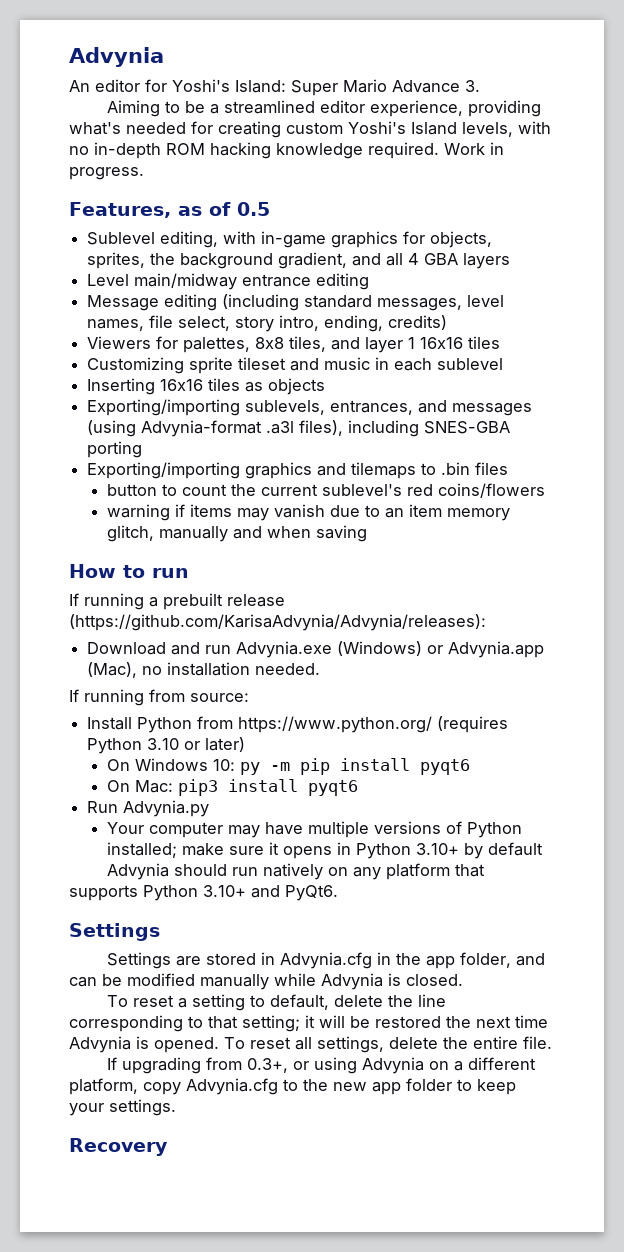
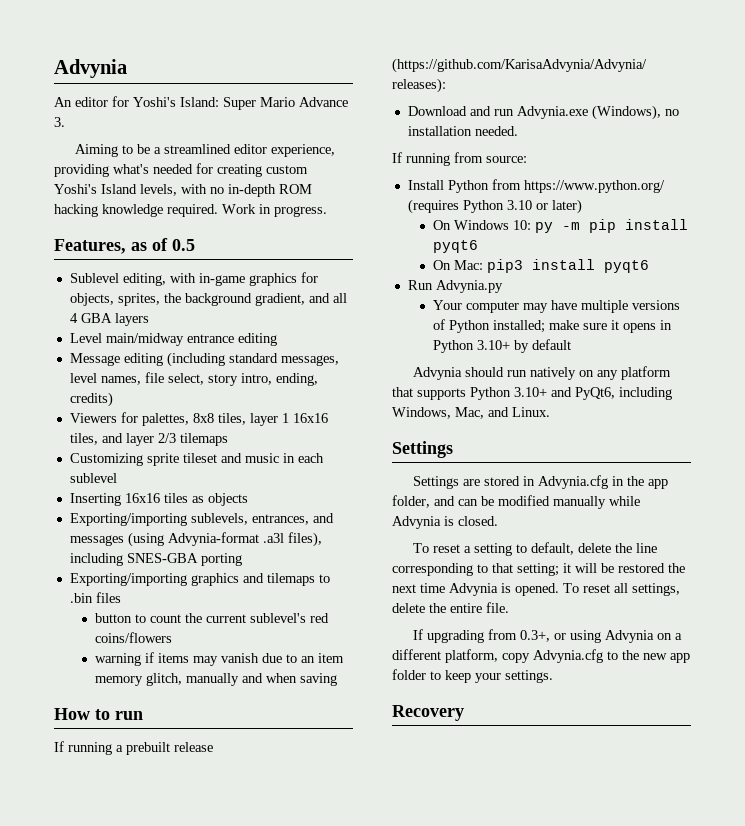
- Viewers for palettes, 8x8 tiles, and layer 1 16x16 tiles
+ Viewers for palettes, 8x8 tiles, layer 1 16x16 tiles, and layer 2/3 tilemaps
- Download and run Advynia.exe (Windows) or Advynia.app (Mac), no installation needed.
+ Download and run Advynia.exe (Windows), no installation needed.
- Advynia should run natively on any platform that supports Python 3.10+ and PyQt6.
+ Advynia should run natively on any platform that supports Python 3.10+ and PyQt6, including Windows, Mac, and Linux.

